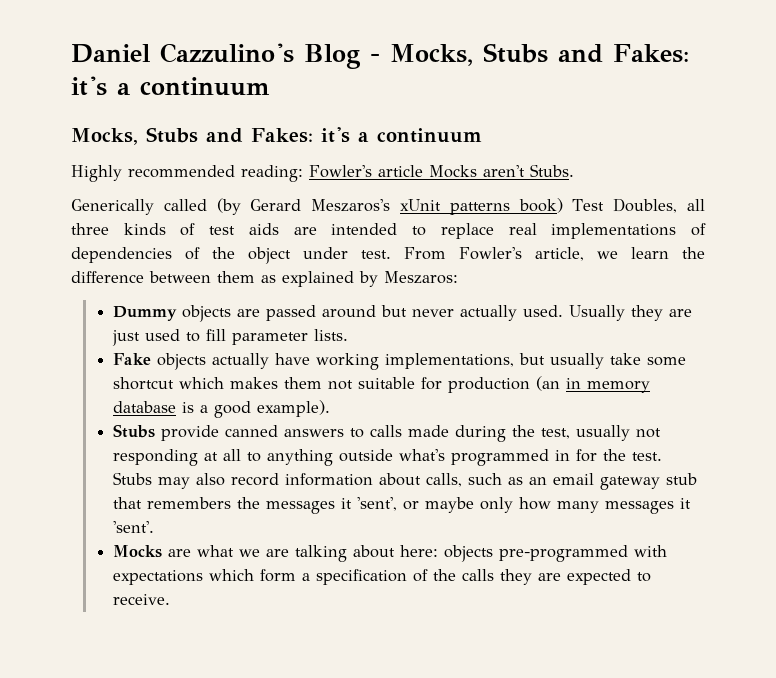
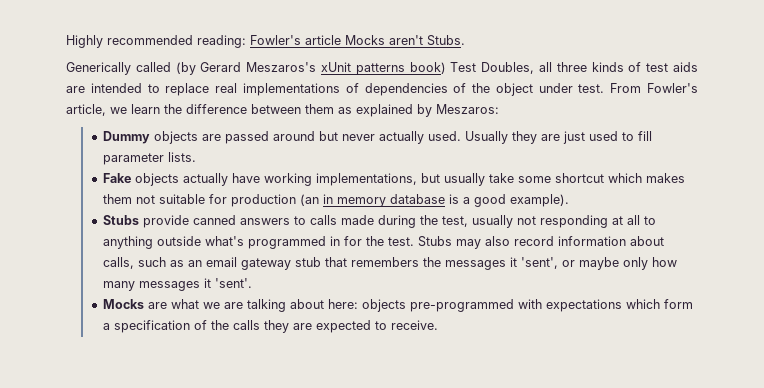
- Daniel Cazzulino's Blog - Mocks, Stubs and Fakes: it's a continuum
- Mocks, Stubs and Fakes: it's a continuum

